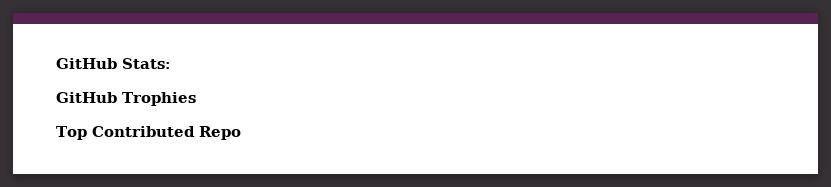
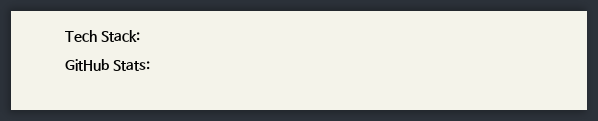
+ Tech Stack:
- GitHub Trophies
- Top Contributed Repo

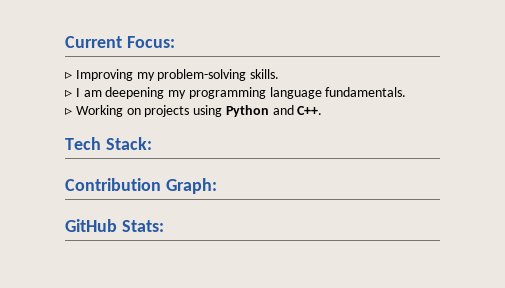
+ Current Focus:
+ ▹ Improving my problem-solving skills.
+ ▹ I am deepening my programming language fundamentals.
+ ▹ Working on projects using Python and C++.
+ Contribution Graph:

